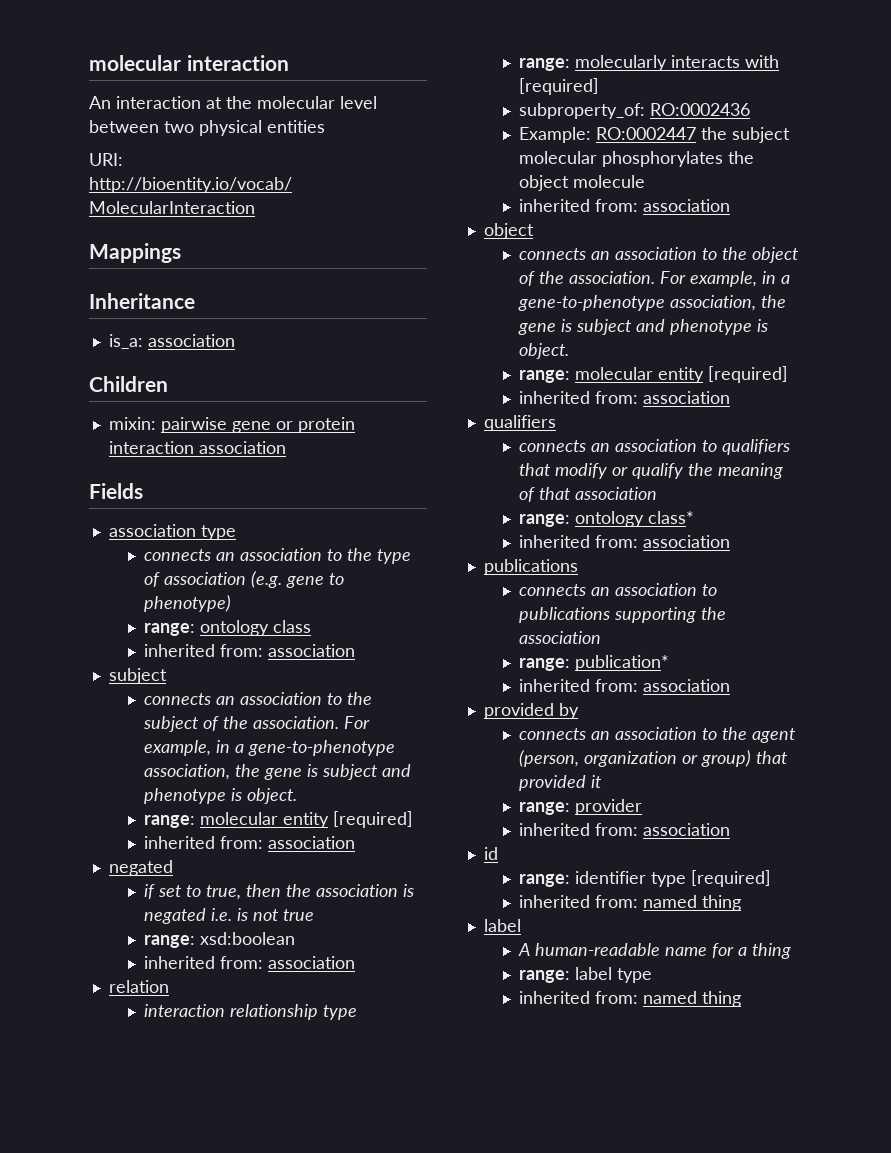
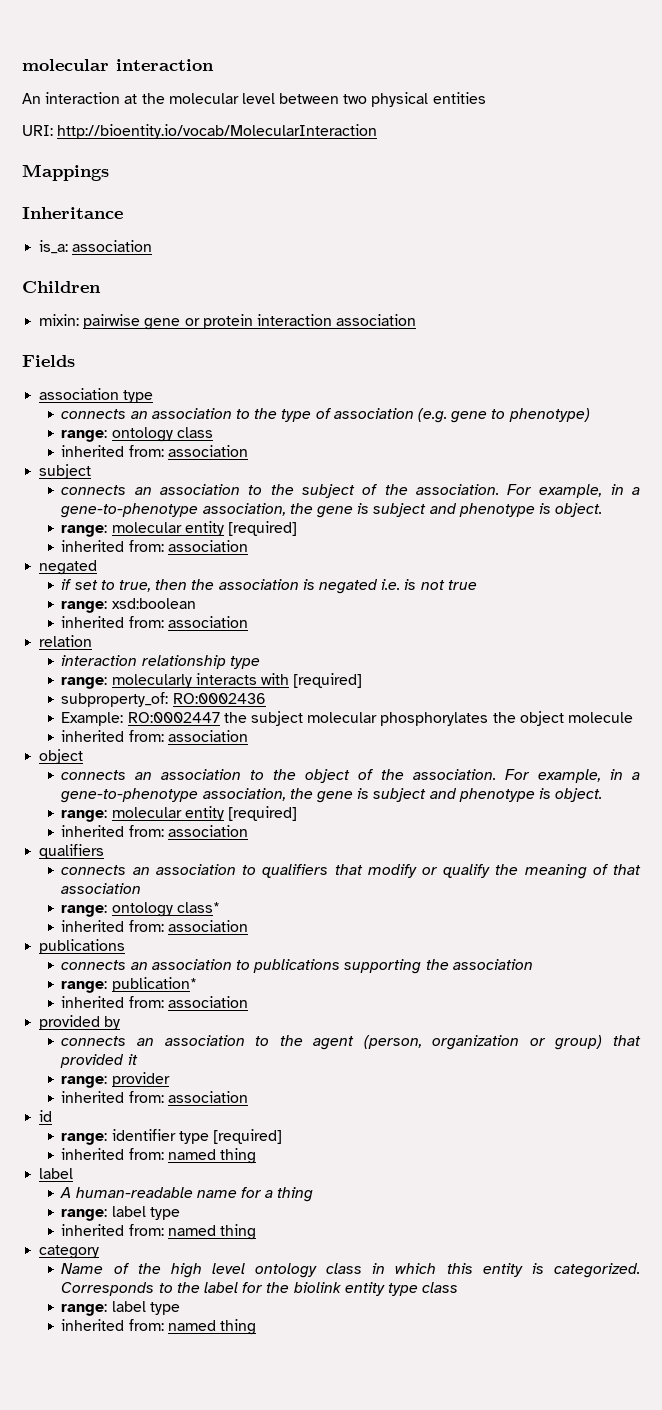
+ category
+ Name of the high level ontology class in which this entity is categorized. Corresponds to the label for the biolink entity type class
+ range: label type
+ inherited from: named thing

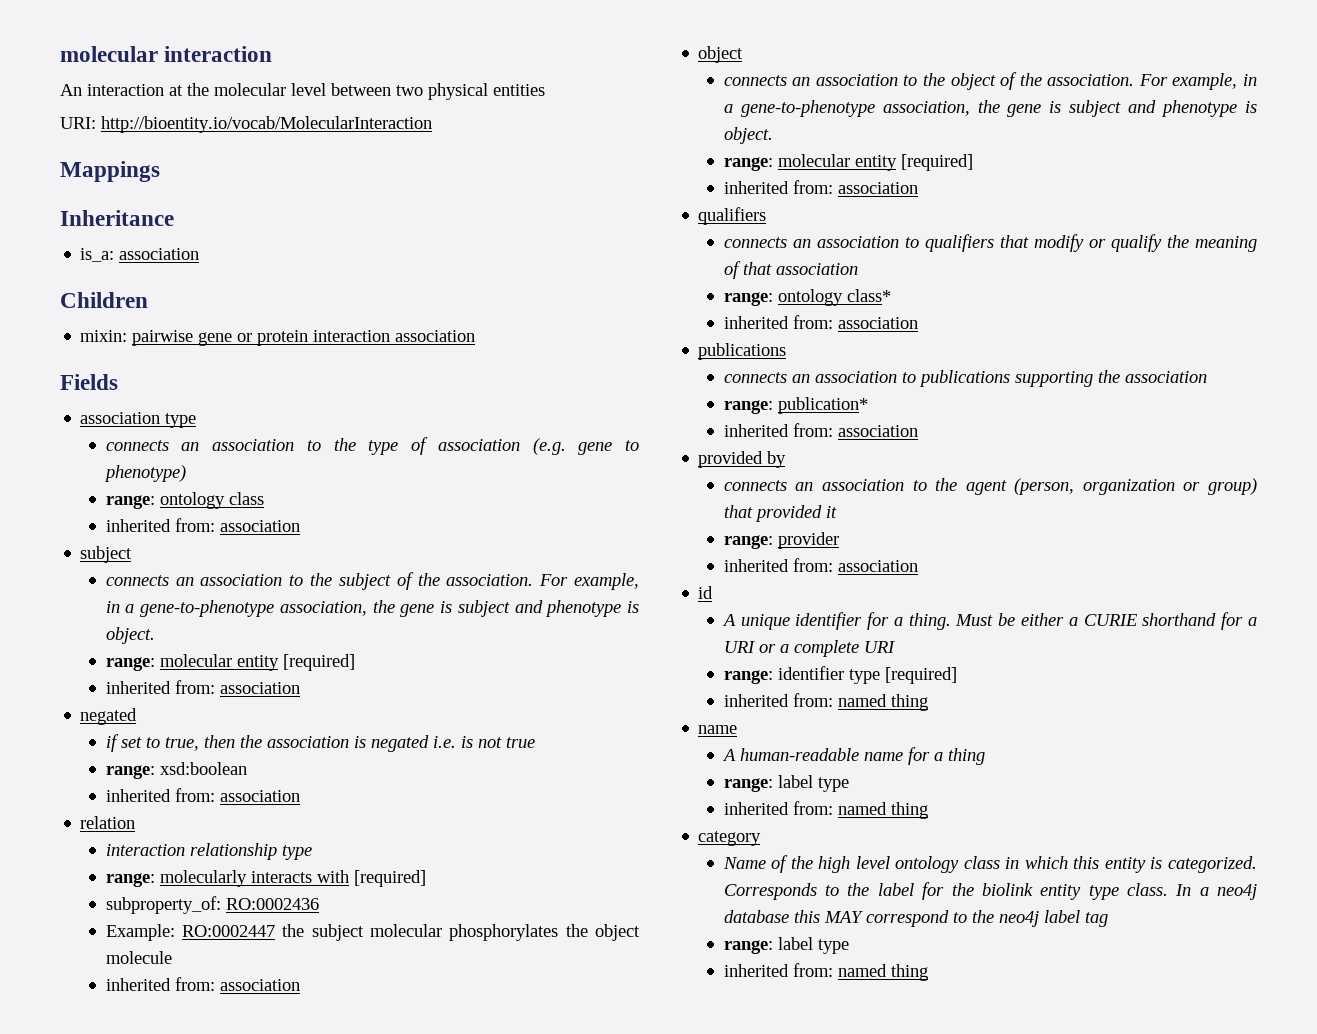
+ A unique identifier for a thing. Must be either a CURIE shorthand for a URI or a complete URI
  range: identifier type [required]
  inherited from: named thing
- label
+ name
- Corresponds to the label for the biolink entity type class
+ Corresponds to the label for the biolink entity type class. In a neo4j database this MAY correspond to the neo4j label tag

